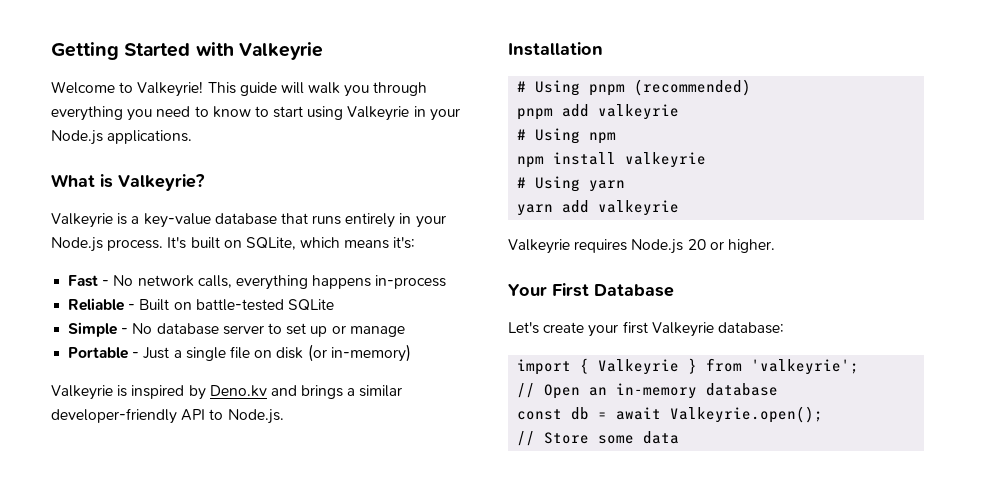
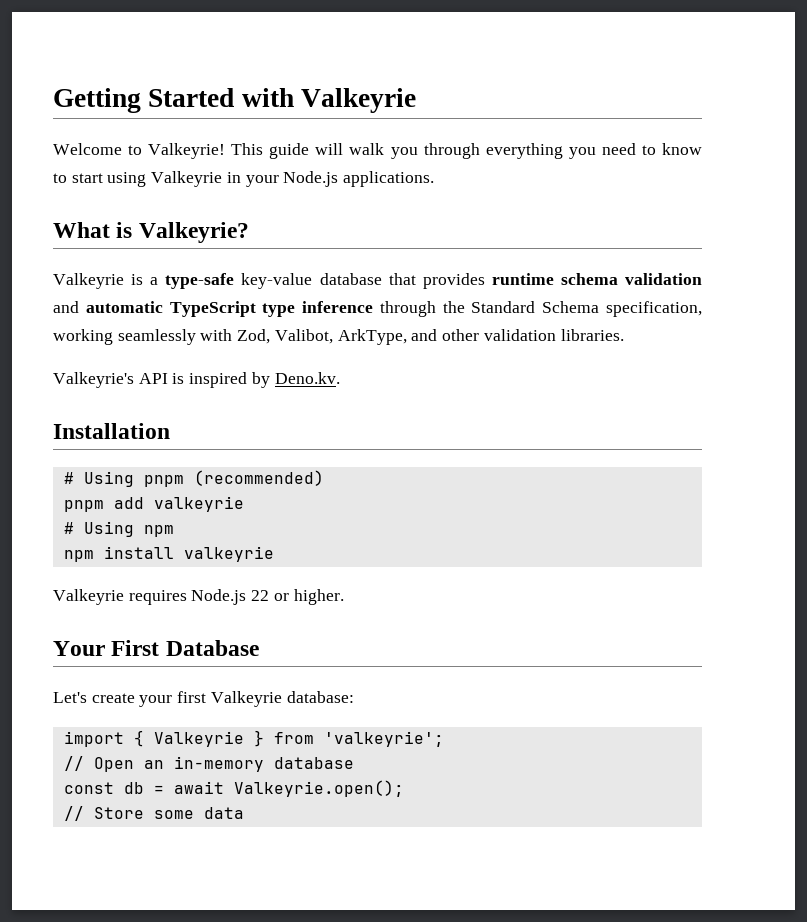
- Valkeyrie is a key-value database that runs entirely in your Node.js process. It's built on SQLite, which means it's:
- Fast - No network calls, everything happens in-process
- Reliable - Built on battle-tested SQLite
- Simple - No database server to set up or manage
- Portable - Just a single file on disk (or in-memory)
- Valkeyrie is inspired by Deno.kv and brings a similar developer-friendly API to Node.js.
+ Valkeyrie is a type-safe key-value database that provides runtime schema validation and automatic TypeScript type inference through the Standard Schema specification, working seamlessly with Zod, Valibot, ArkType, and other validation libraries.
+ Valkeyrie's API is inspired by Deno.kv.
- # Using yarn
- yarn add valkeyrie
- Valkeyrie requires Node.js 20 or higher.
+ Valkeyrie requires Node.js 22 or higher.

